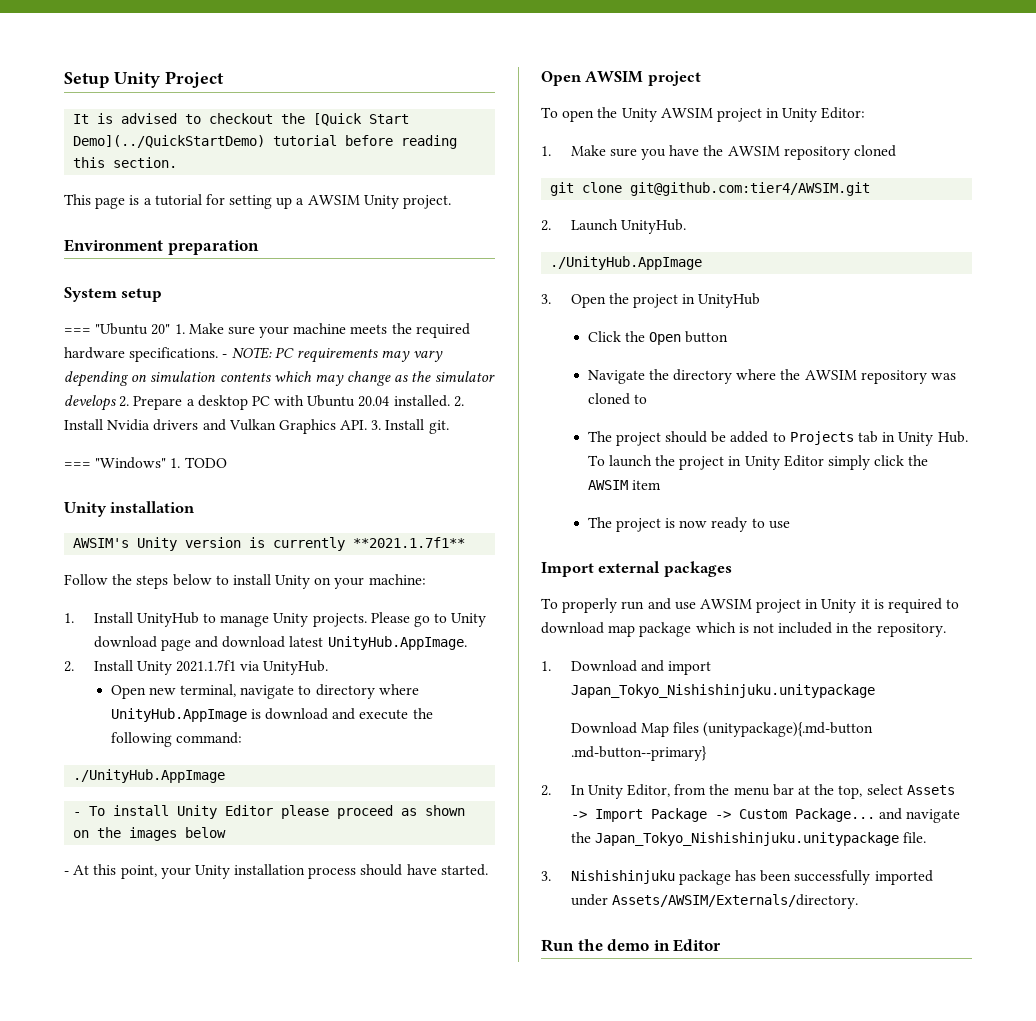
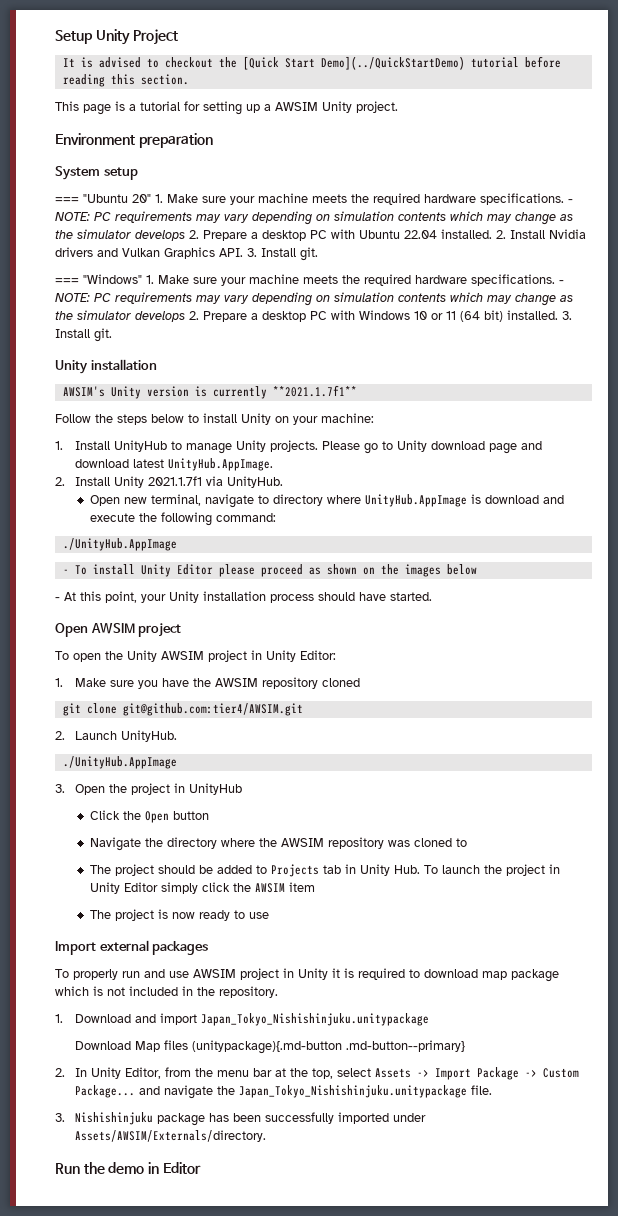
- - NOTE: PC requirements may vary depending on simulation contents which may change as the simulator develops 2. Prepare a desktop PC with Ubuntu 20.04 installed.
+ - NOTE: PC requirements may vary depending on simulation contents which may change as the simulator develops 2. Prepare a desktop PC with Ubuntu 22.04 installed.
- === "Windows" 1. TODO
+ === "Windows" 1. Make sure your machine meets the required hardware specifications. - NOTE: PC requirements may vary depending on simulation contents which may change as the simulator develops 2. Prepare a desktop PC with Windows 10 or 11 (64 bit) installed. 3. Install git.

